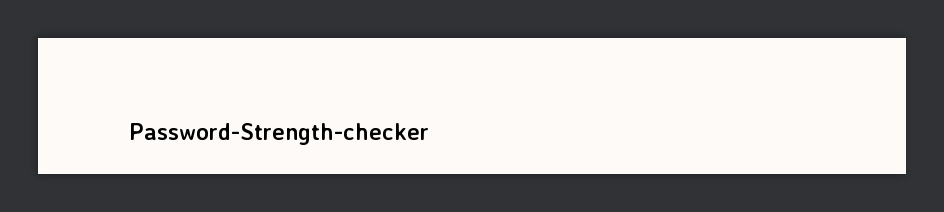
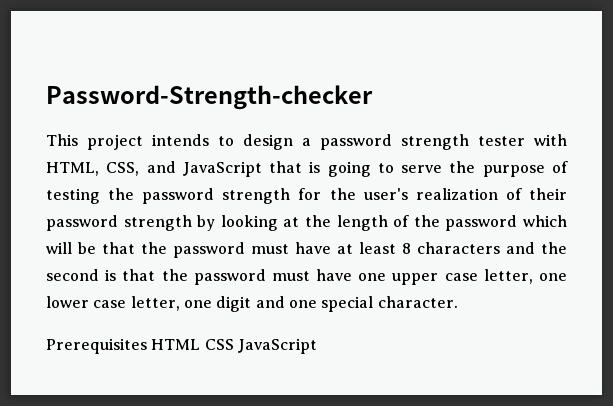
+ This project intends to design a password strength tester with HTML, CSS, and JavaScript that is going to serve the purpose of testing the password strength for the user's realization of their password strength by looking at the length of the password which will be that the password must have at least 8 characters and the second is that the password must have one upper case letter, one lower case letter, one digit and one special character.
+ Prerequisites HTML CSS JavaScript

